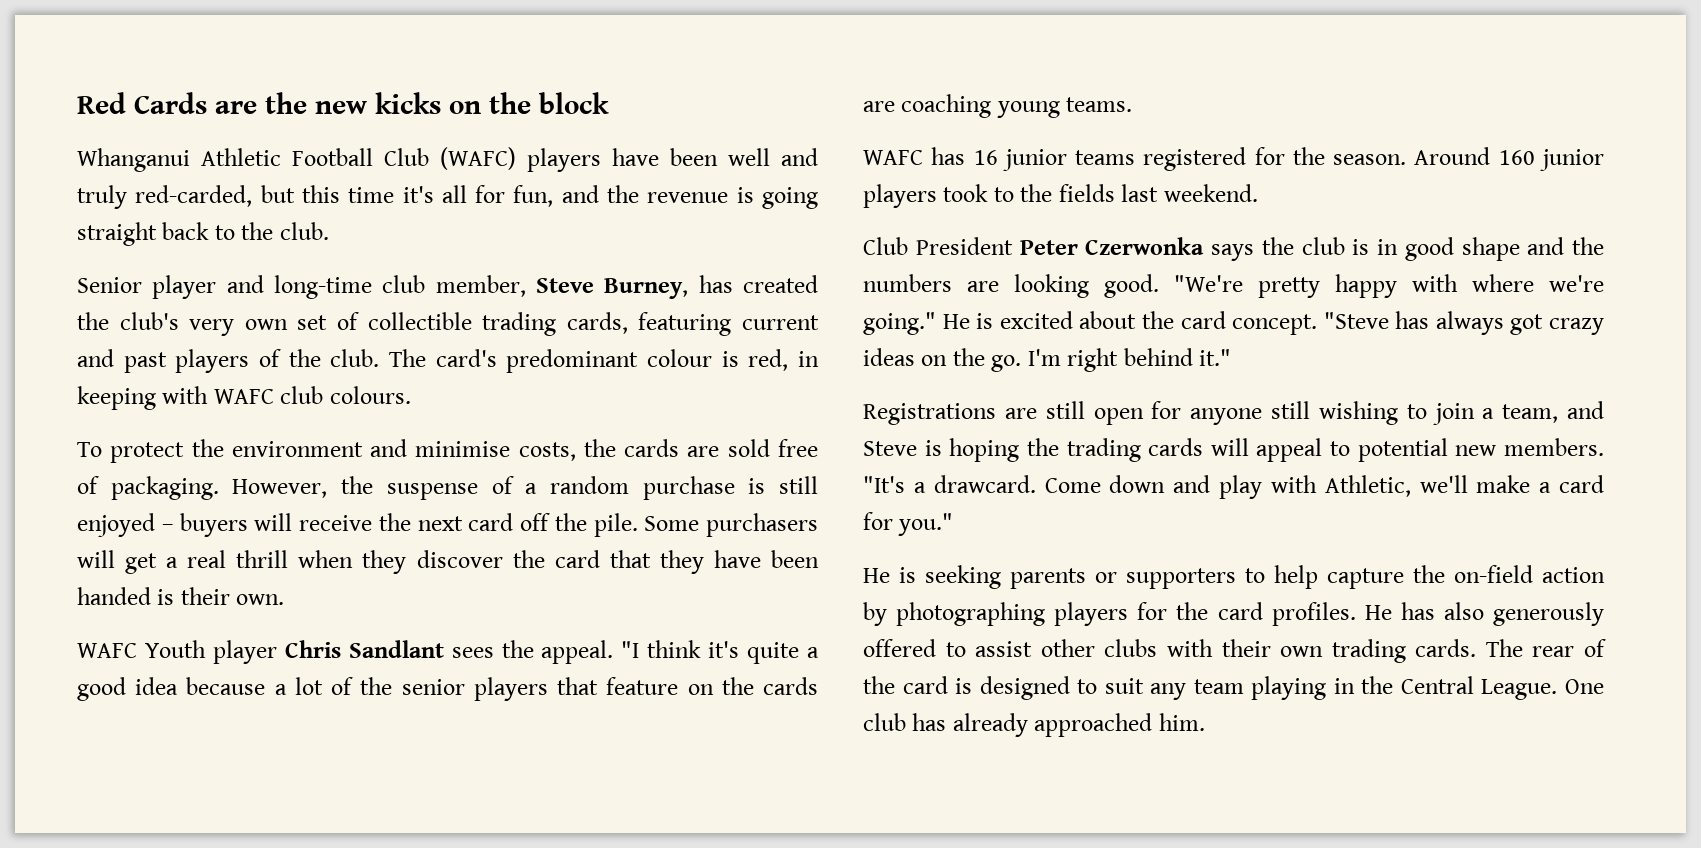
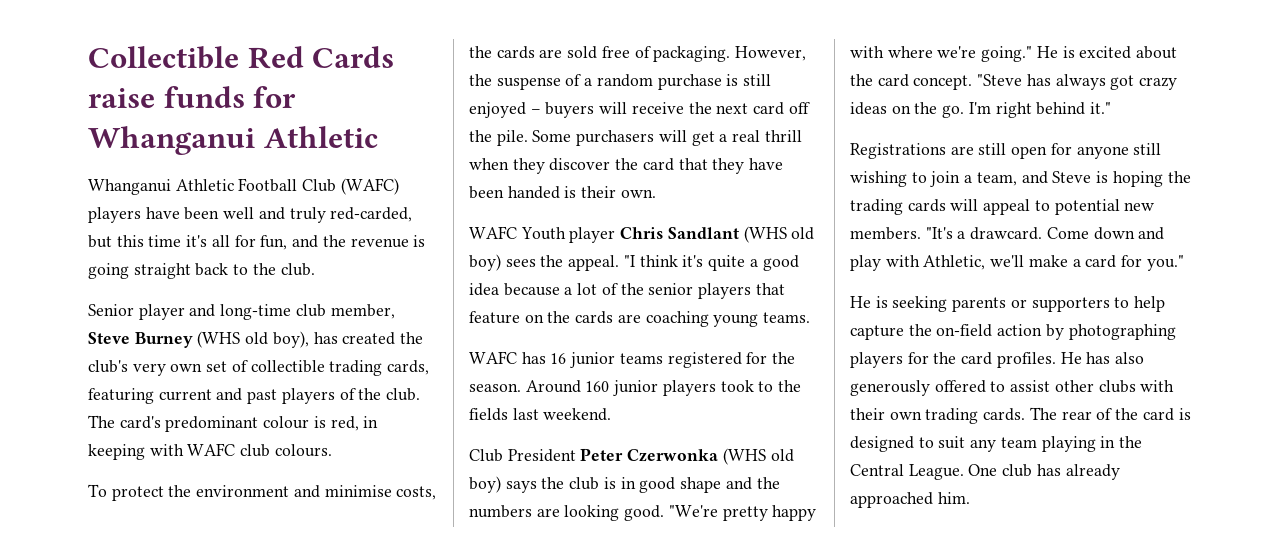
- Red Cards are the new kicks on the block
+ Collectible Red Cards raise funds for Whanganui Athletic
- Senior player and long-time club member, Steve Burney, has created the club's very own set of collectible trading cards, featuring current and past players of the club.
+ Senior player and long-time club member, Steve Burney (WHS old boy), has created the club's very own set of collectible trading cards, featuring current and past players of the club.
- WAFC Youth player Chris Sandlant sees the appeal.
+ WAFC Youth player Chris Sandlant (WHS old boy) sees the appeal.
- Club President Peter Czerwonka says the club is in good shape and the numbers are looking good.
+ Club President Peter Czerwonka (WHS old boy) says the club is in good shape and the numbers are looking good.

